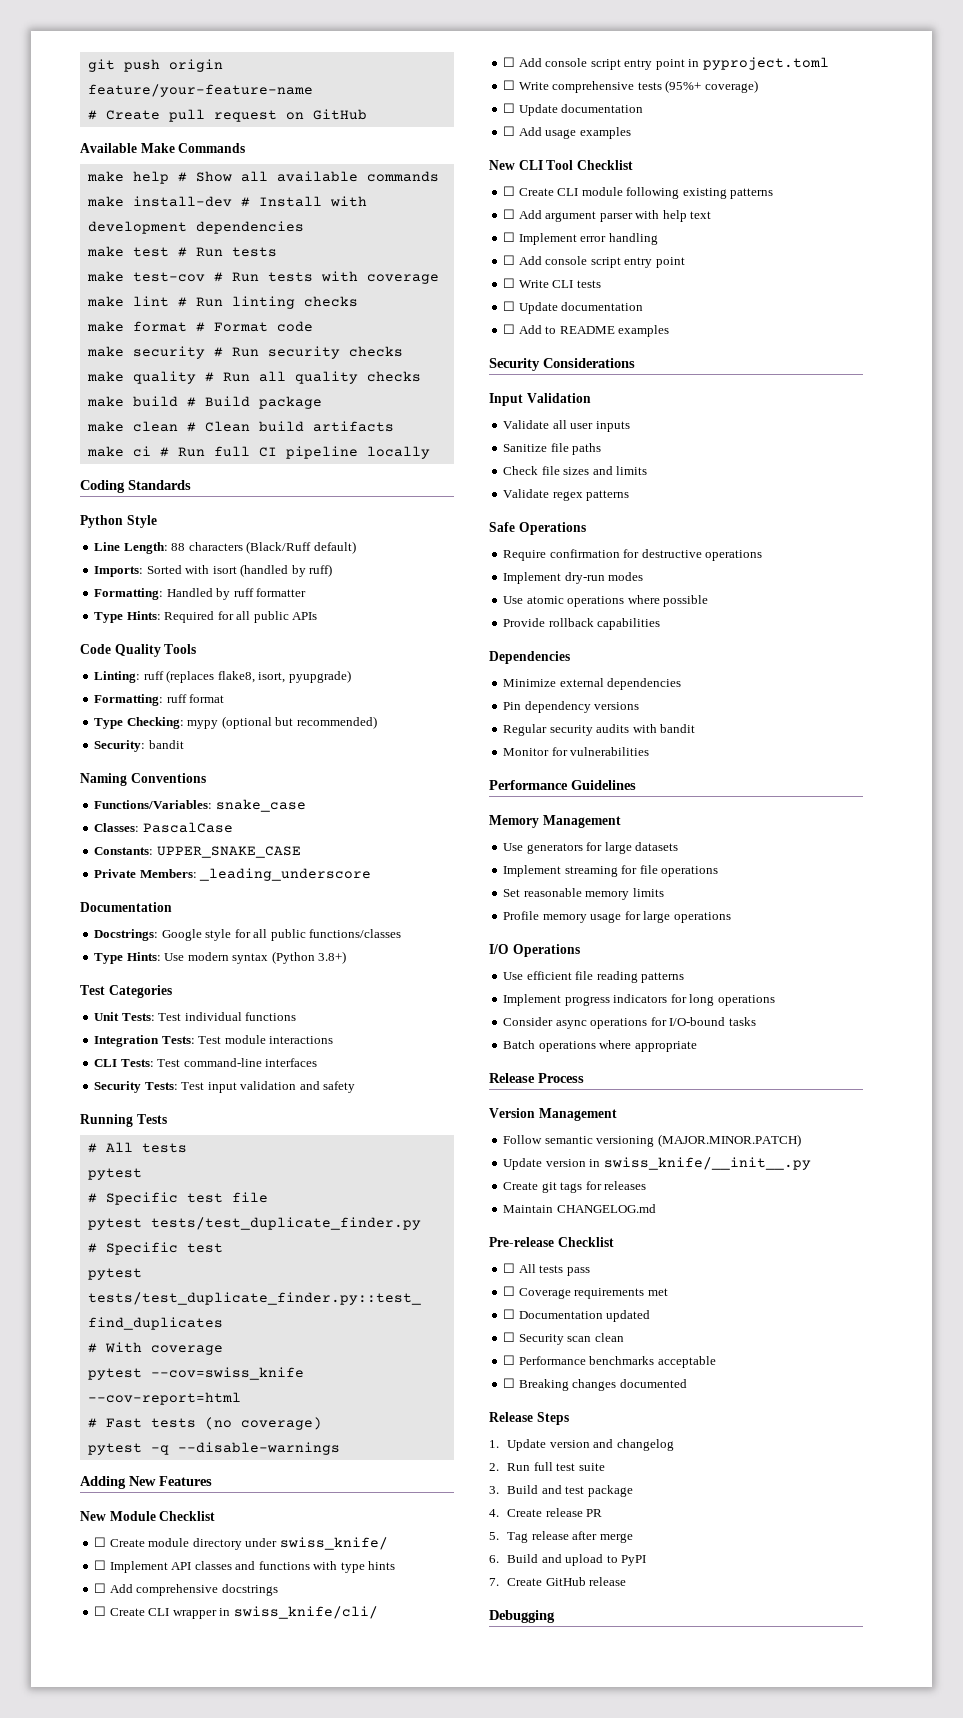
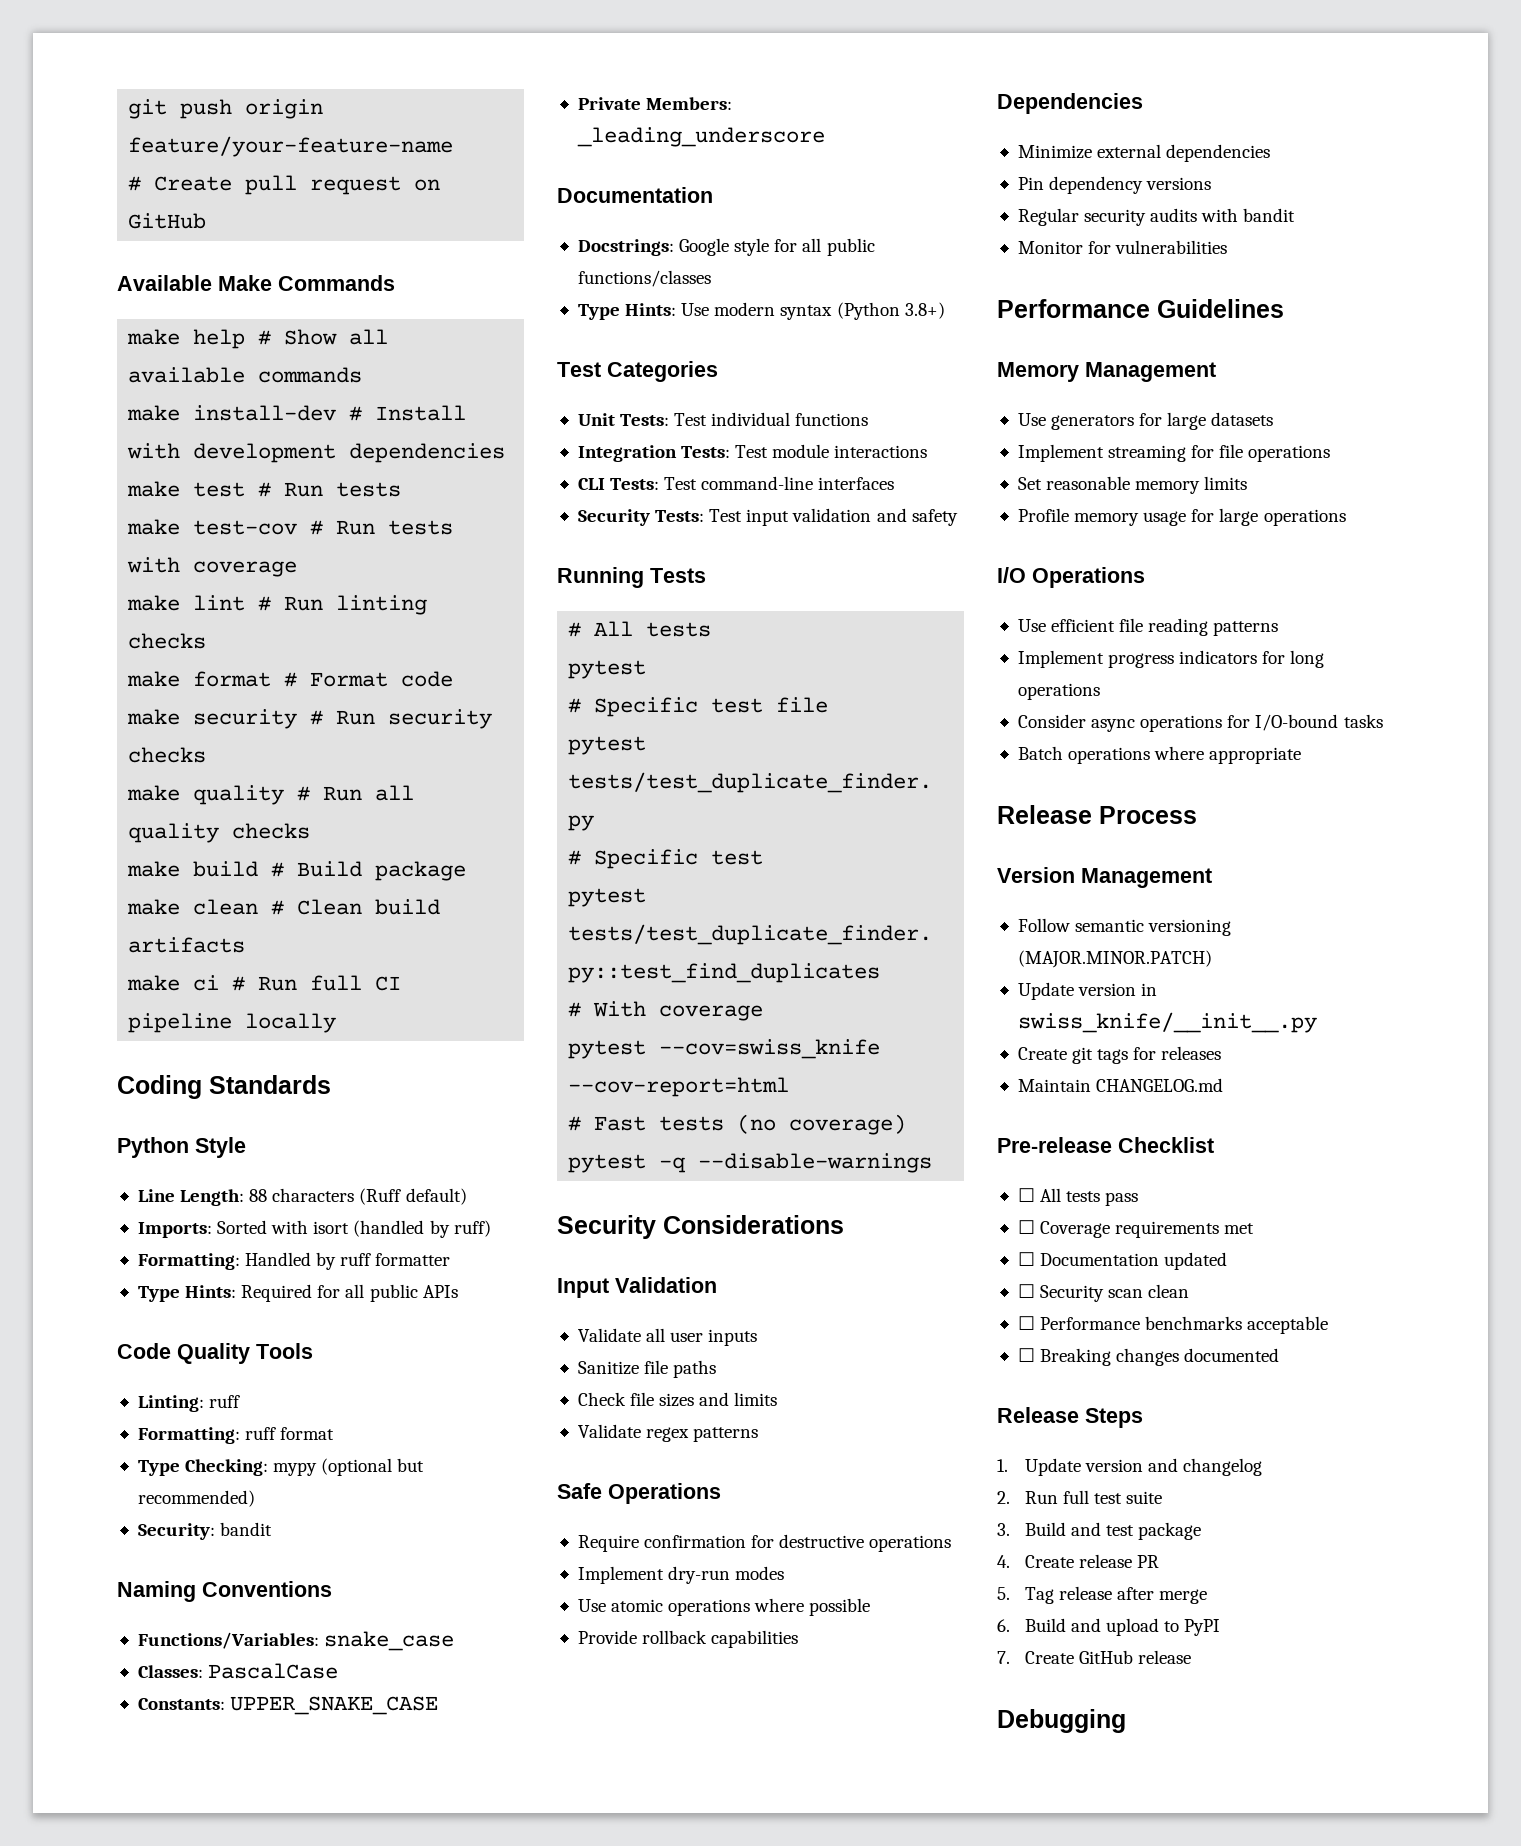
- Line Length: 88 characters (Black/Ruff default)
+ Line Length: 88 characters (Ruff default)
- Linting: ruff (replaces flake8, isort, pyupgrade)
+ Linting: ruff
- Adding New Features
- New Module Checklist
- ☐ Create module directory under swiss_knife/
- ☐ Implement API classes and functions with type hints
- ☐ Add comprehensive docstrings
- ☐ Create CLI wrapper in swiss_knife/cli/
- ☐ Add console script entry point in pyproject.toml
- ☐ Write comprehensive tests (95%+ coverage)
- ☐ Update documentation
- ☐ Add usage examples
- New CLI Tool Checklist
- ☐ Create CLI module following existing patterns
- ☐ Add argument parser with help text
- ☐ Implement error handling
- ☐ Add console script entry point
- ☐ Write CLI tests
- ☐ Update documentation
- ☐ Add to README examples

